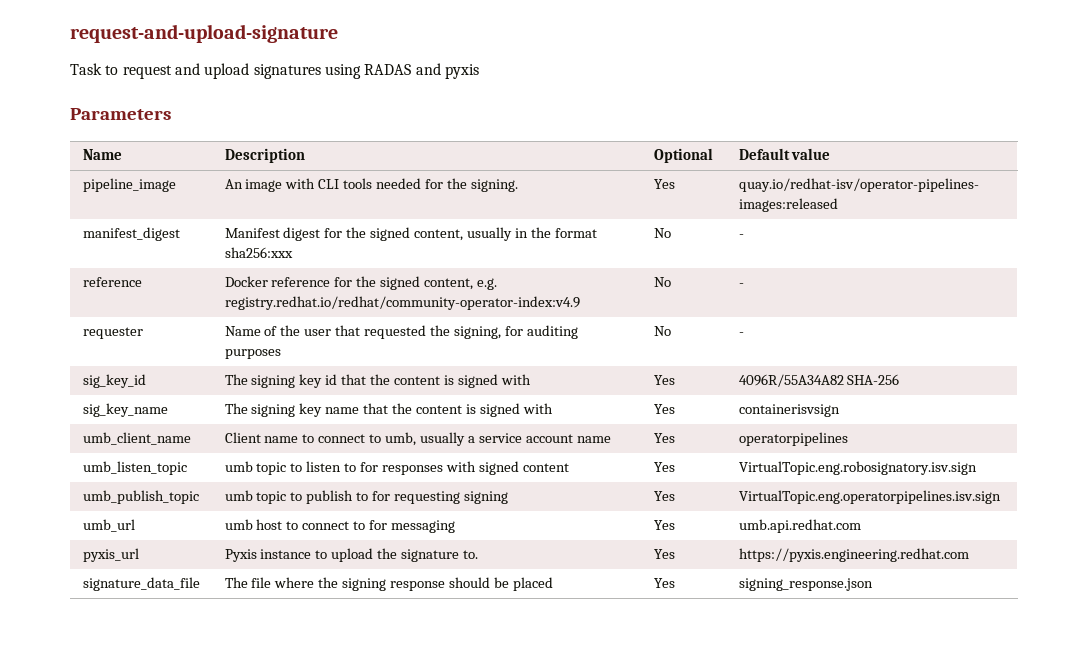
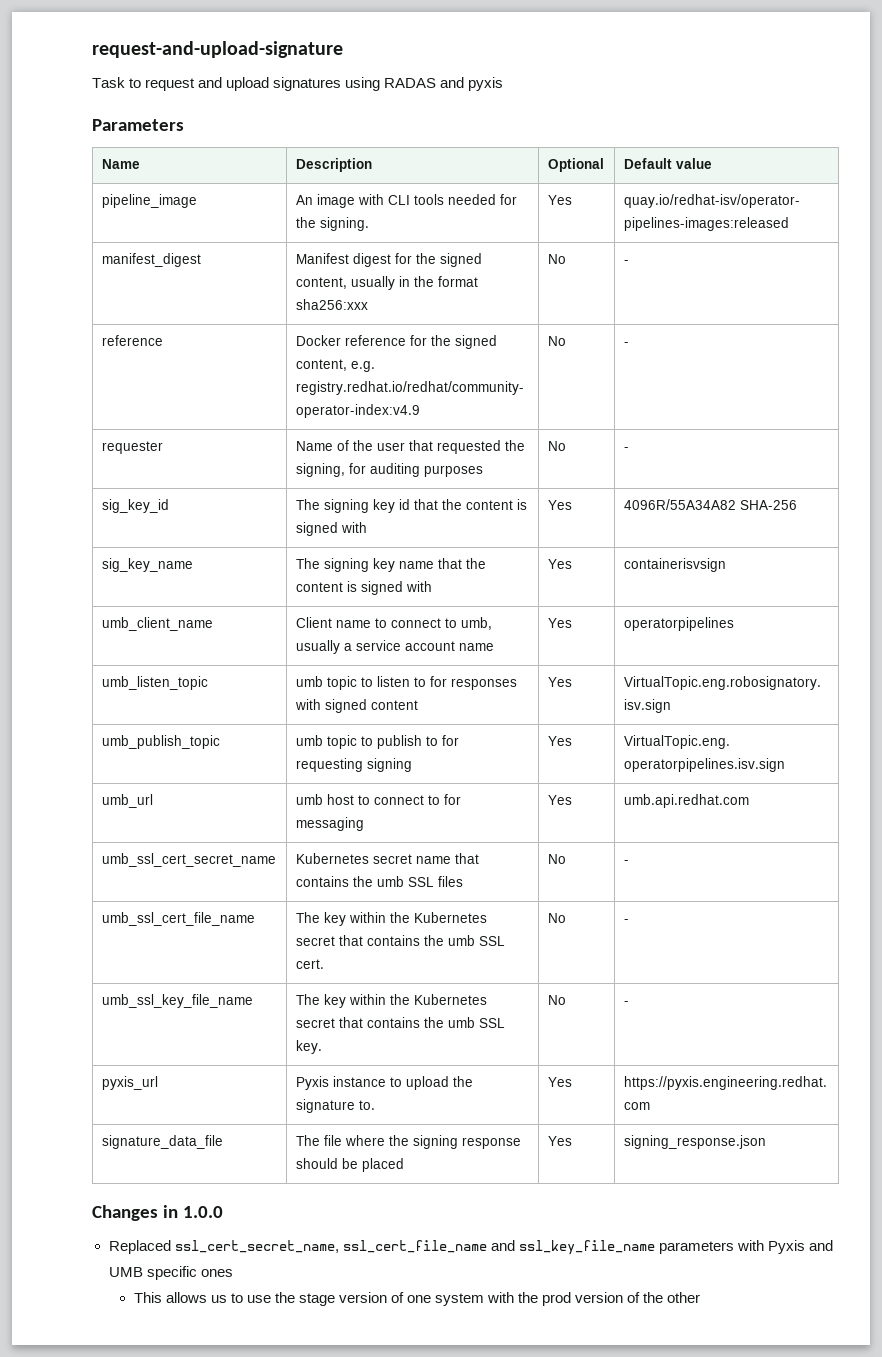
+ umb_ssl_cert_secret_name | Kubernetes secret name that contains the umb SSL files | No | -
+ umb_ssl_cert_file_name | The key within the Kubernetes secret that contains the umb SSL cert. | No | -
+ umb_ssl_key_file_name | The key within the Kubernetes secret that contains the umb SSL key. | No | -
+ Changes in 1.0.0
+ Replaced ssl_cert_secret_name, ssl_cert_file_name and ssl_key_file_name parameters with Pyxis and UMB specific ones
+ This allows us to use the stage version of one system with the prod version of the other

